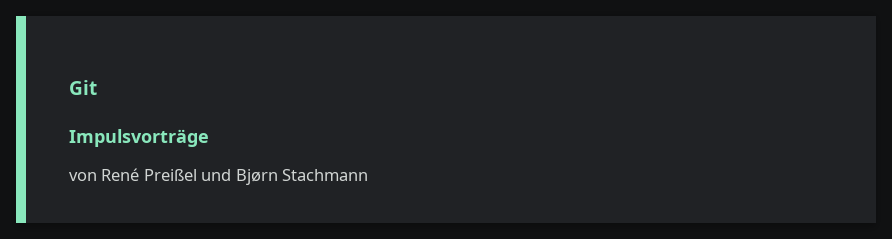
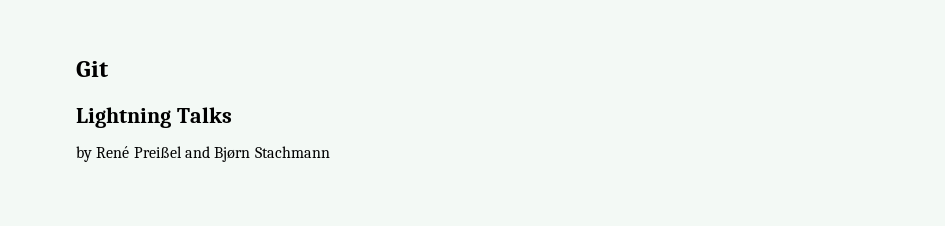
- Impulsvorträge
- von René Preißel und Bjørn Stachmann
+ Lightning Talks
+ by René Preißel and Bjørn Stachmann

